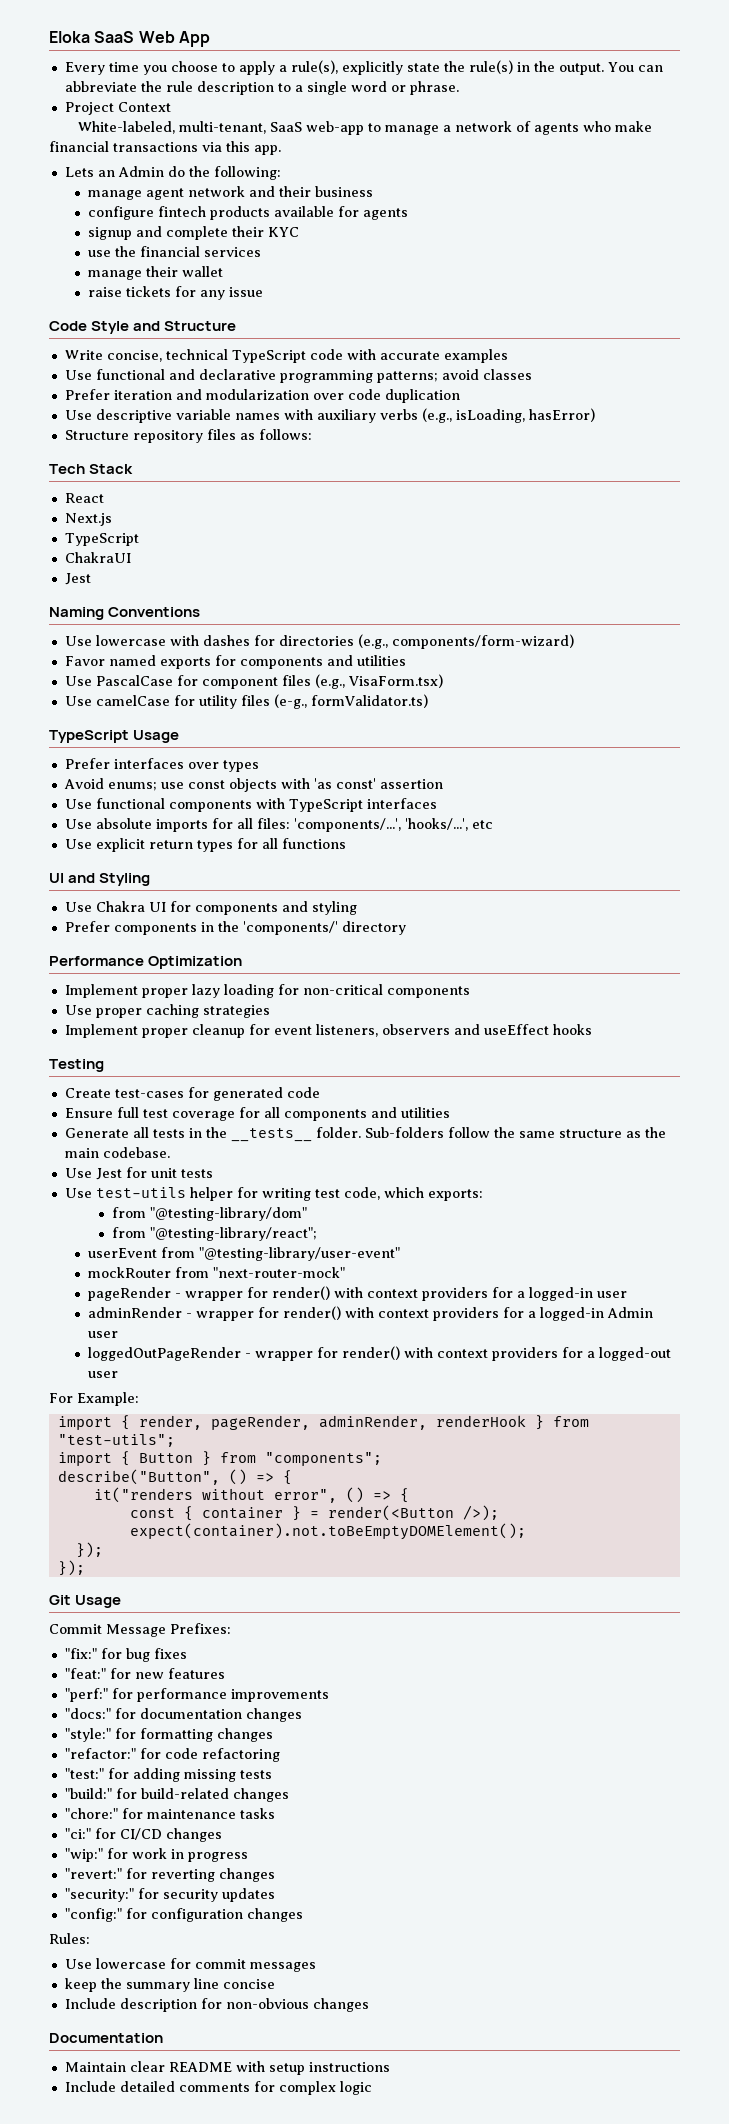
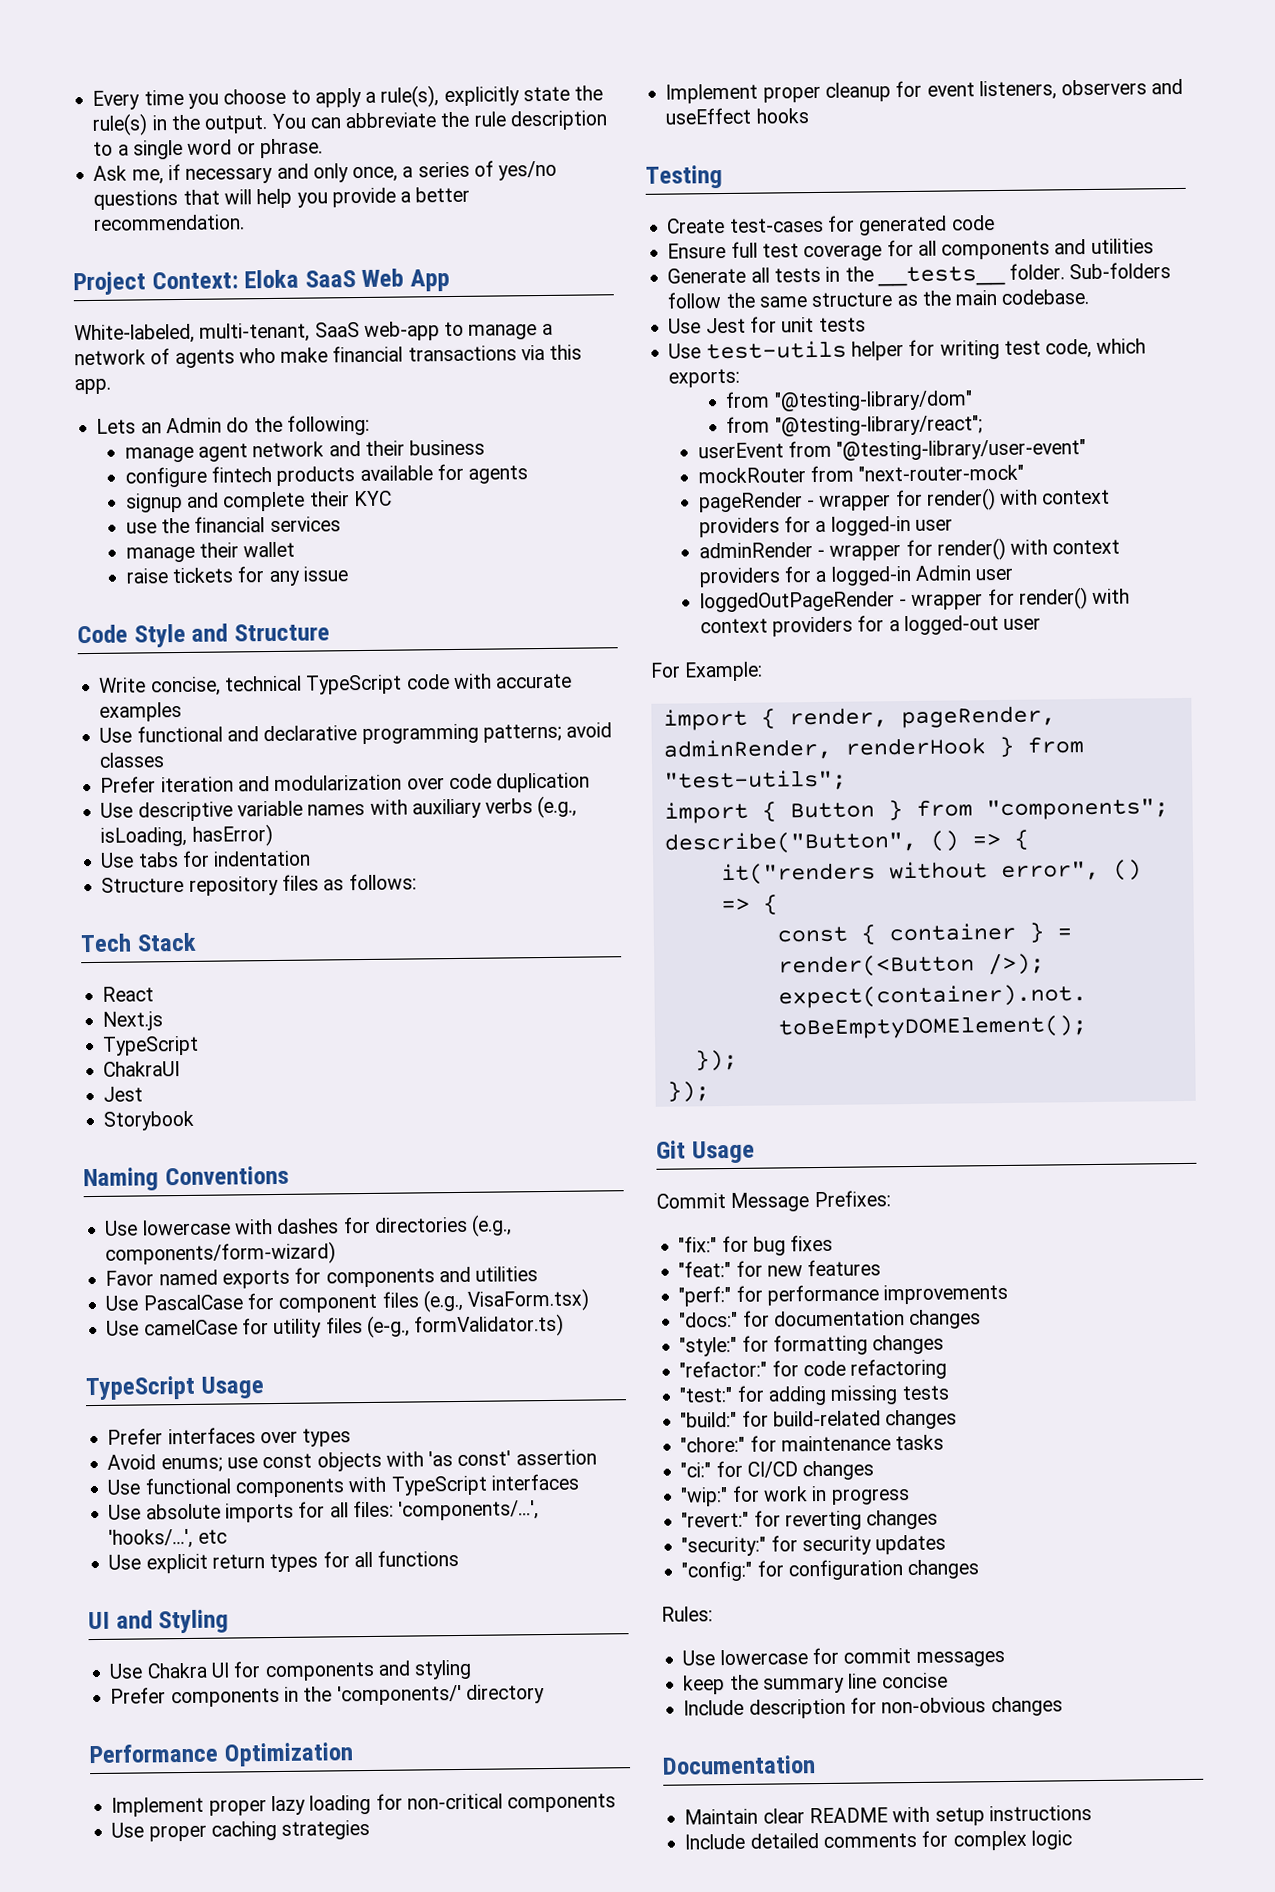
- Eloka SaaS Web App
- Project Context
+ Ask me, if necessary and only once, a series of yes/no questions that will help you provide a better recommendation.
+ Project Context: Eloka SaaS Web App
+ Use tabs for indentation
+ Storybook

